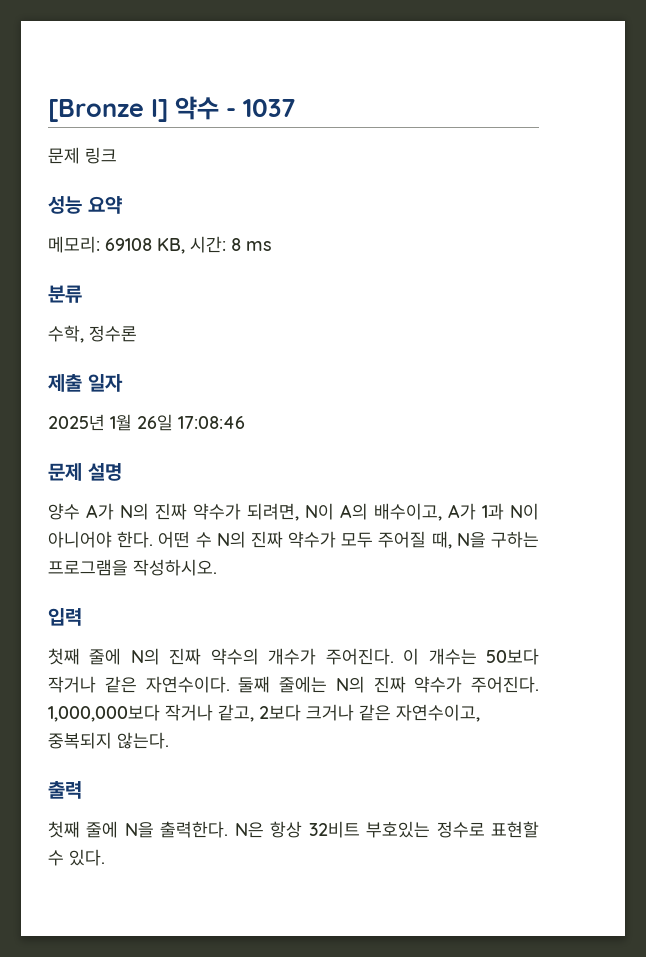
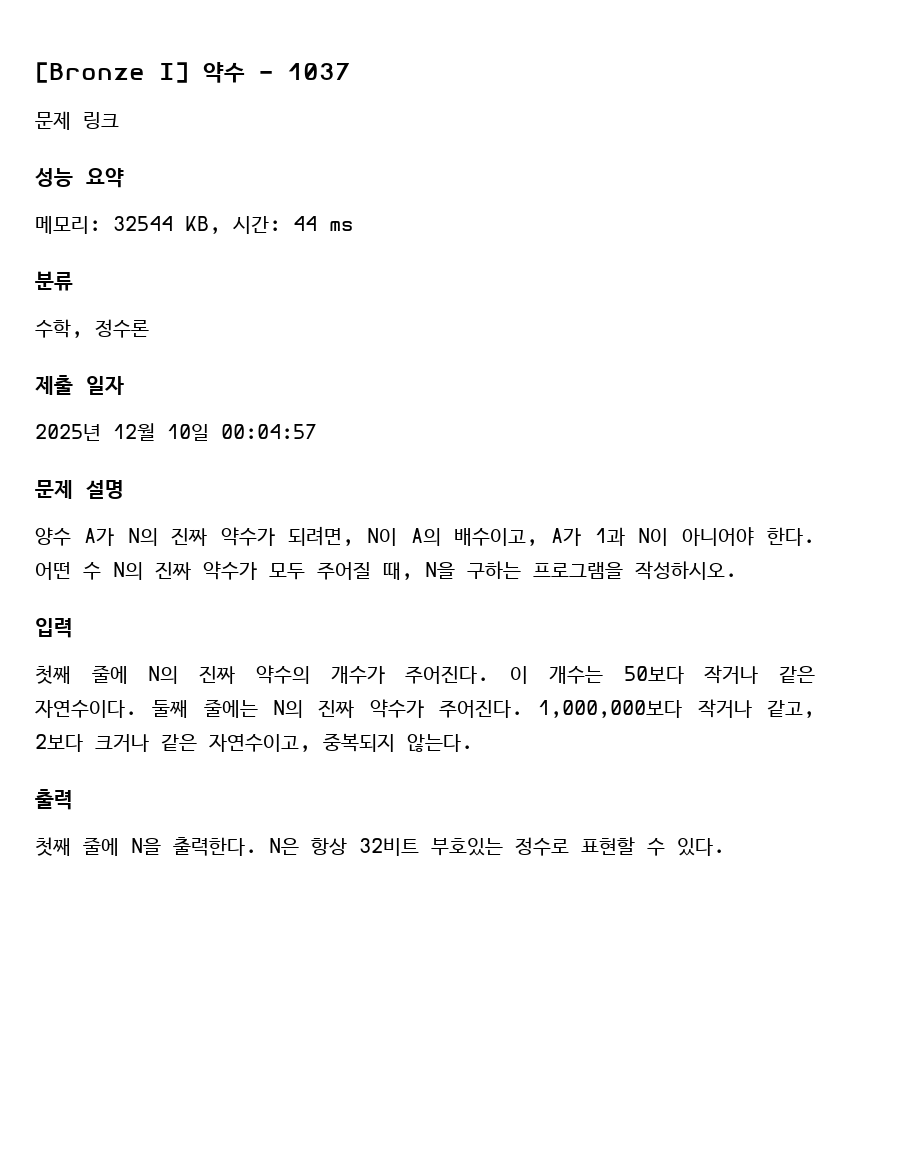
- 메모리: 69108 KB, 시간: 8 ms
+ 메모리: 32544 KB, 시간: 44 ms
- 2025년 1월 26일 17:08:46
+ 2025년 12월 10일 00:04:57

